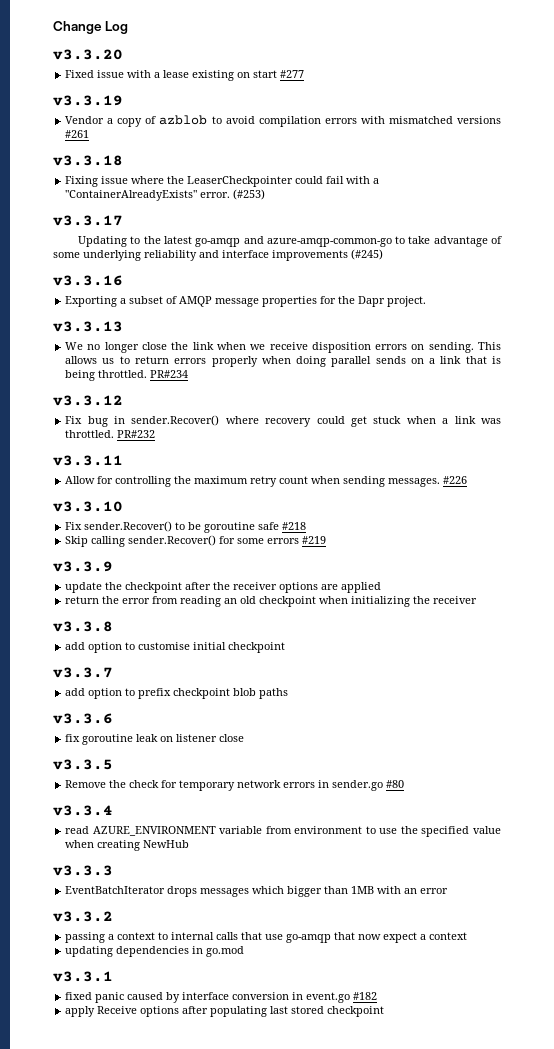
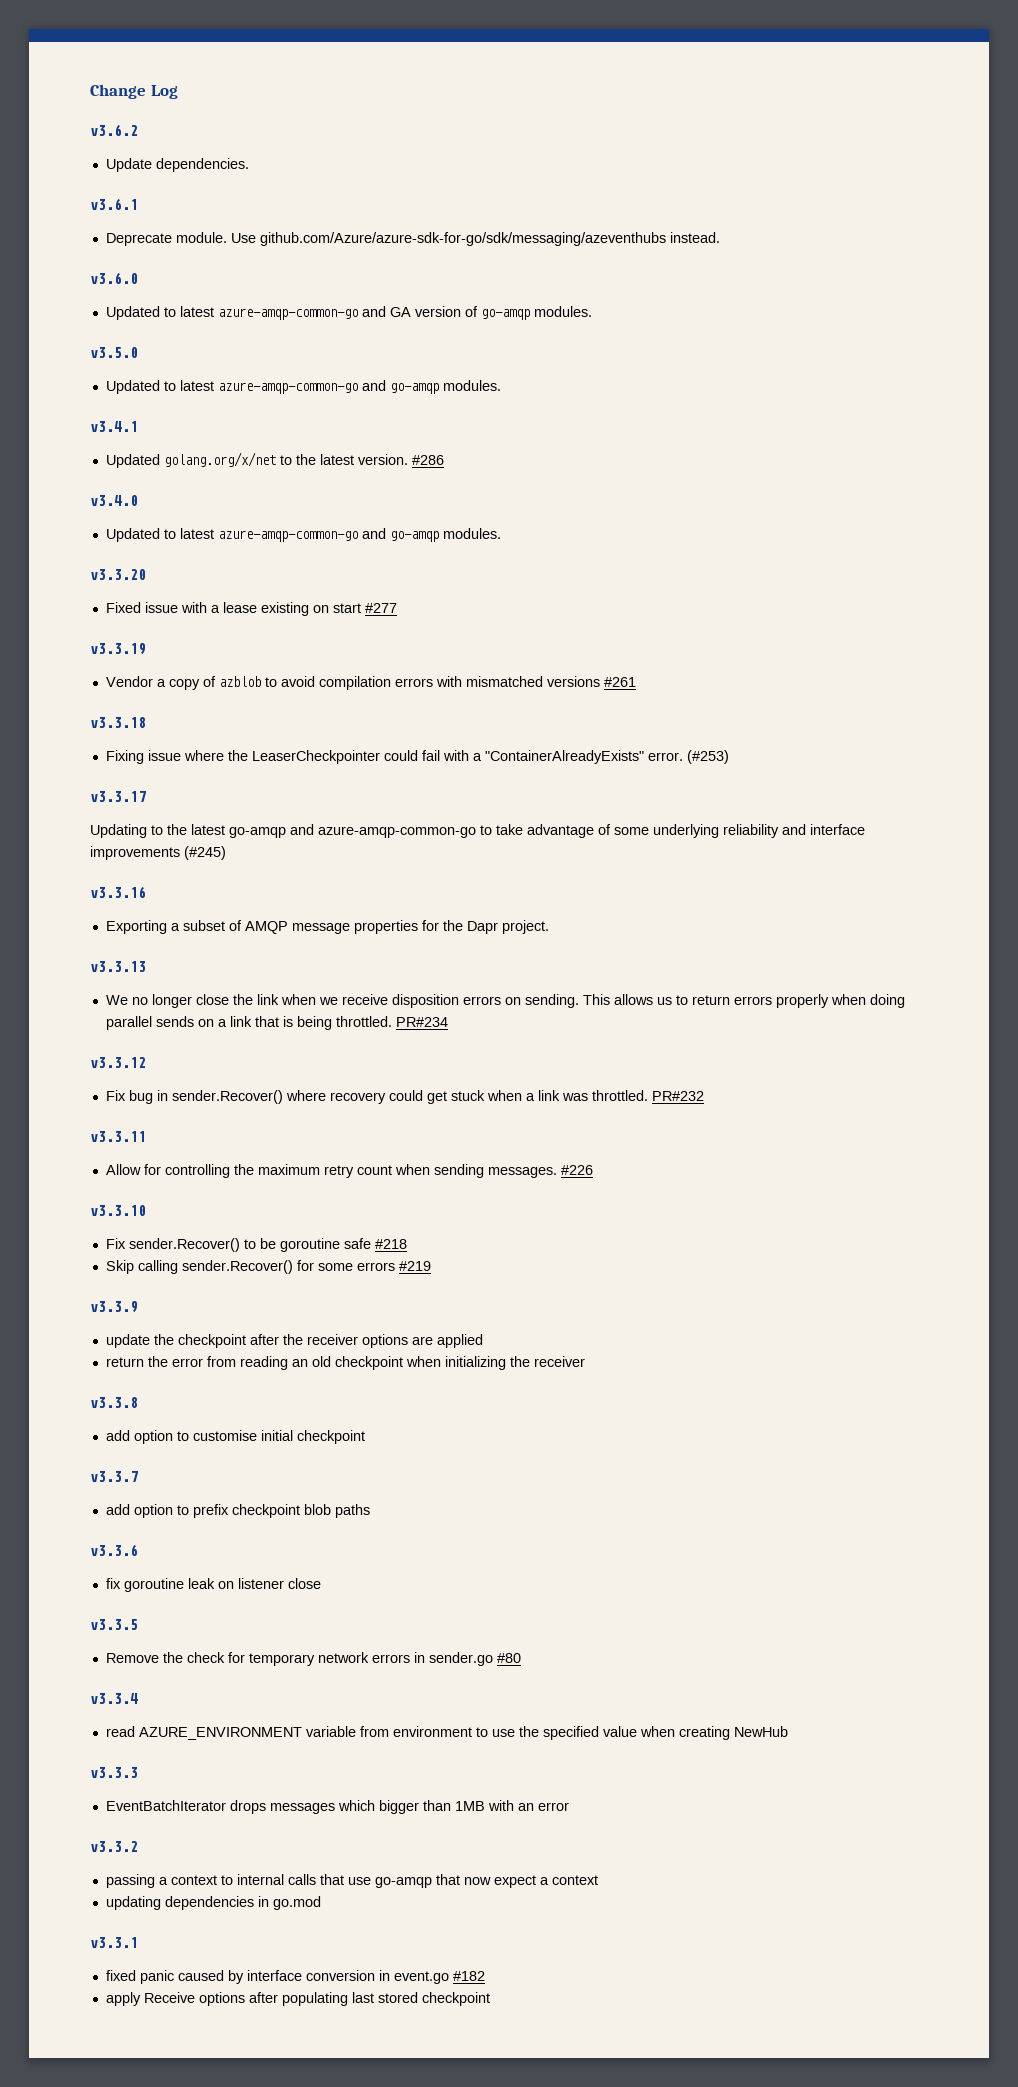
+ v3.6.2
+ Update dependencies.
+ v3.6.1
+ Deprecate module. Use github.com/Azure/azure-sdk-for-go/sdk/messaging/azeventhubs instead.
+ v3.6.0
+ Updated to latest azure-amqp-common-go and GA version of go-amqp modules.
+ v3.5.0
+ Updated to latest azure-amqp-common-go and go-amqp modules.
+ v3.4.1
+ Updated golang.org/x/net to the latest version. #286
+ v3.4.0
+ Updated to latest azure-amqp-common-go and go-amqp modules.

